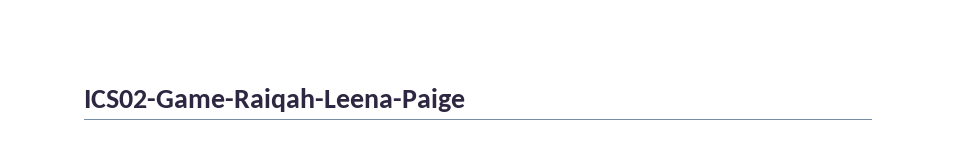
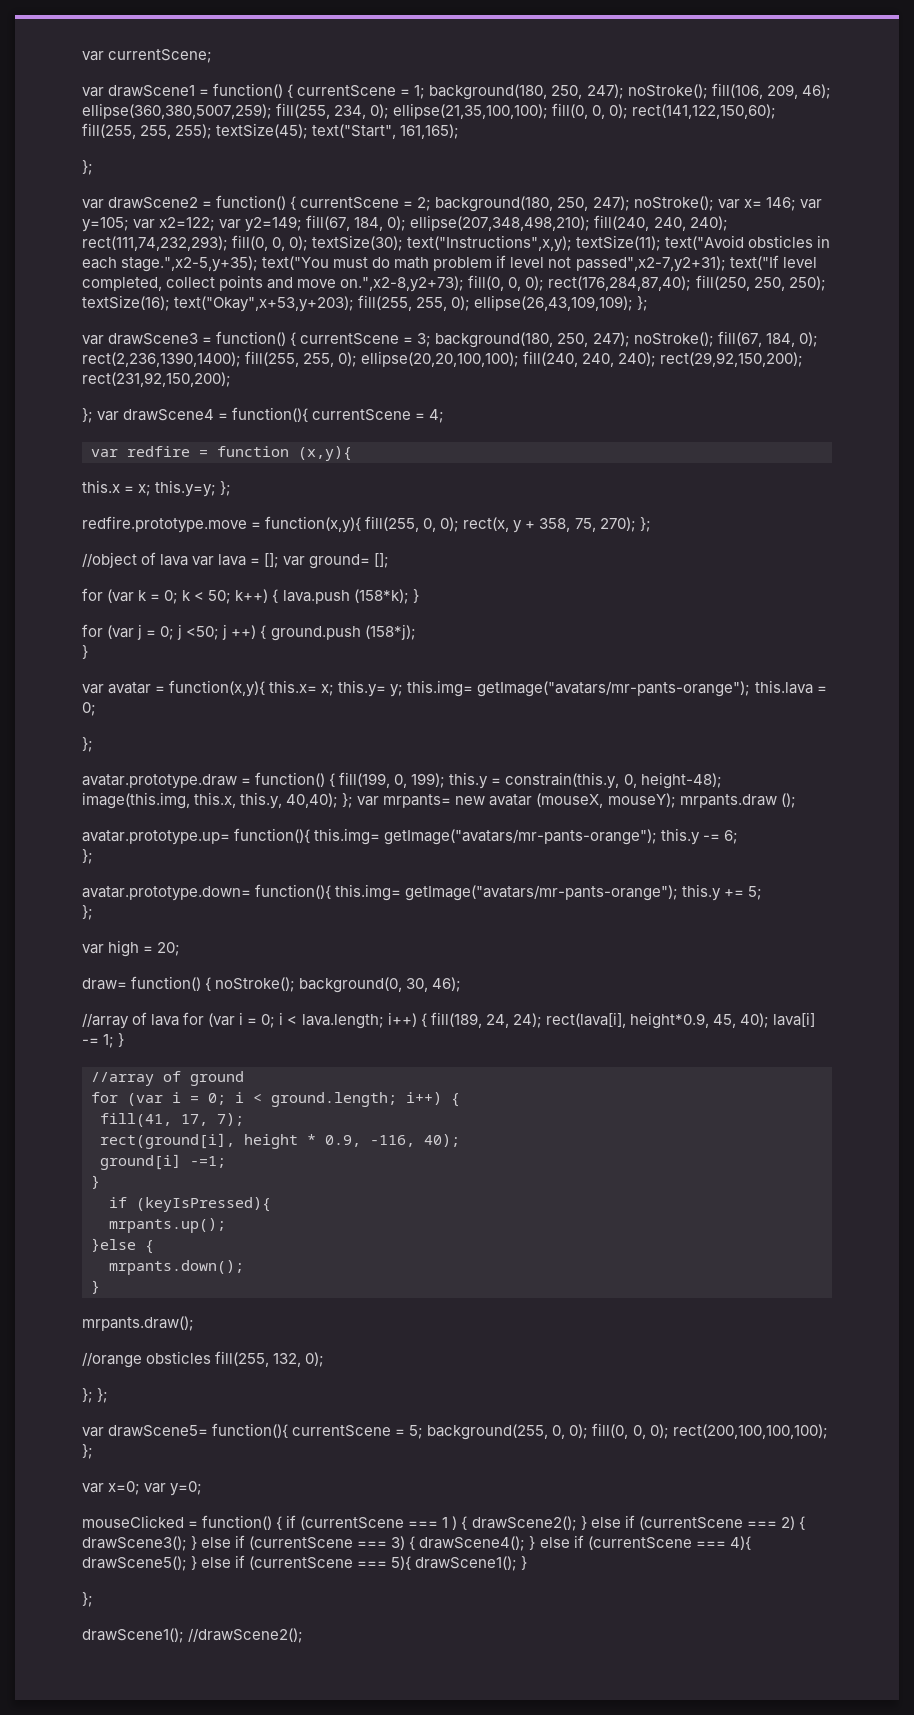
- ICS02-Game-Raiqah-Leena-Paige
+ var currentScene;
+ var drawScene1 = function() { currentScene = 1; background(180, 250, 247); noStroke(); fill(106, 209, 46); ellipse(360,380,5007,259); fill(255, 234, 0); ellipse(21,35,100,100); fill(0, 0, 0); rect(141,122,150,60); fill(255, 255, 255); textSize(45); text("Start", 161,165);
+ };
+ var drawScene2 = function() { currentScene = 2; background(180, 250, 247); noStroke(); var x= 146; var y=105; var x2=122; var y2=149; fill(67, 184, 0); ellipse(207,348,498,210); fill(240, 240, 240); rect(111,74,232,293); fill(0, 0, 0); textSize(30); text("Instructions",x,y); textSize(11); text("Avoid obsticles in each stage.",x2-5,y+35); text("You must do math problem if level not passed",x2-7,y2+31); text("If level completed, collect points and move on.",x2-8,y2+73); fill(0, 0, 0); rect(176,284,87,40); fill(250, 250, 250); textSize(16); text("Okay",x+53,y+203); fill(255, 255, 0); ellipse(26,43,109,109); };
+ var drawScene3 = function() { currentScene = 3; background(180, 250, 247); noStroke(); fill(67, 184, 0); rect(2,236,1390,1400); fill(255, 255, 0); ellipse(20,20,100,100); fill(240, 240, 240); rect(29,92,150,200); rect(231,92,150,200);
+ }; var drawScene4 = function(){ currentScene = 4;
+ var redfire = function (x,y){
+ this.x = x; this.y=y; };
+ redfire.prototype.move = function(x,y){ fill(255, 0, 0); rect(x, y + 358, 75, 270); };
+ //object of lava var lava = []; var ground= [];
+ for (var k = 0; k < 50; k++) { lava.push (158*k); }
+ for (var j = 0; j <50; j ++) { ground.push (158*j);
+ }
+ var avatar = function(x,y){ this.x= x; this.y= y; this.img= getImage("avatars/mr-pants-orange"); this.lava = 0;
+ };
+ avatar.prototype.draw = function() { fill(199, 0, 199); this.y = constrain(this.y, 0, height-48); image(this.img, this.x, this.y, 40,40); }; var mrpants= new avatar (mouseX, mouseY); mrpants.draw ();
+ avatar.prototype.up= function(){ this.img= getImage("avatars/mr-pants-orange"); this.y -= 6;
+ };
+ avatar.prototype.down= function(){ this.img= getImage("avatars/mr-pants-orange"); this.y += 5;
+ };
+ var high = 20;
+ draw= function() { noStroke(); background(0, 30, 46);
+ //array of lava for (var i = 0; i < lava.length; i++) { fill(189, 24, 24); rect(lava[i], height*0.9, 45, 40); lava[i] -= 1; }
+ //array of ground
+ for (var i = 0; i < ground.length; i++) {
+ fill(41, 17, 7);
+ rect(ground[i], height * 0.9, -116, 40);
+ ground[i] -=1;
+ }
+ if (keyIsPressed){
+ mrpants.up();
+ }else {
+ mrpants.down();
+ }
+ mrpants.draw();
+ //orange obsticles fill(255, 132, 0);
+ }; };
+ var drawScene5= function(){ currentScene = 5; background(255, 0, 0); fill(0, 0, 0); rect(200,100,100,100); };
+ var x=0; var y=0;
+ mouseClicked = function() { if (currentScene === 1 ) { drawScene2(); } else if (currentScene === 2) { drawScene3(); } else if (currentScene === 3) { drawScene4(); } else if (currentScene === 4){ drawScene5(); } else if (currentScene === 5){ drawScene1(); }
+ };
+ drawScene1(); //drawScene2();

